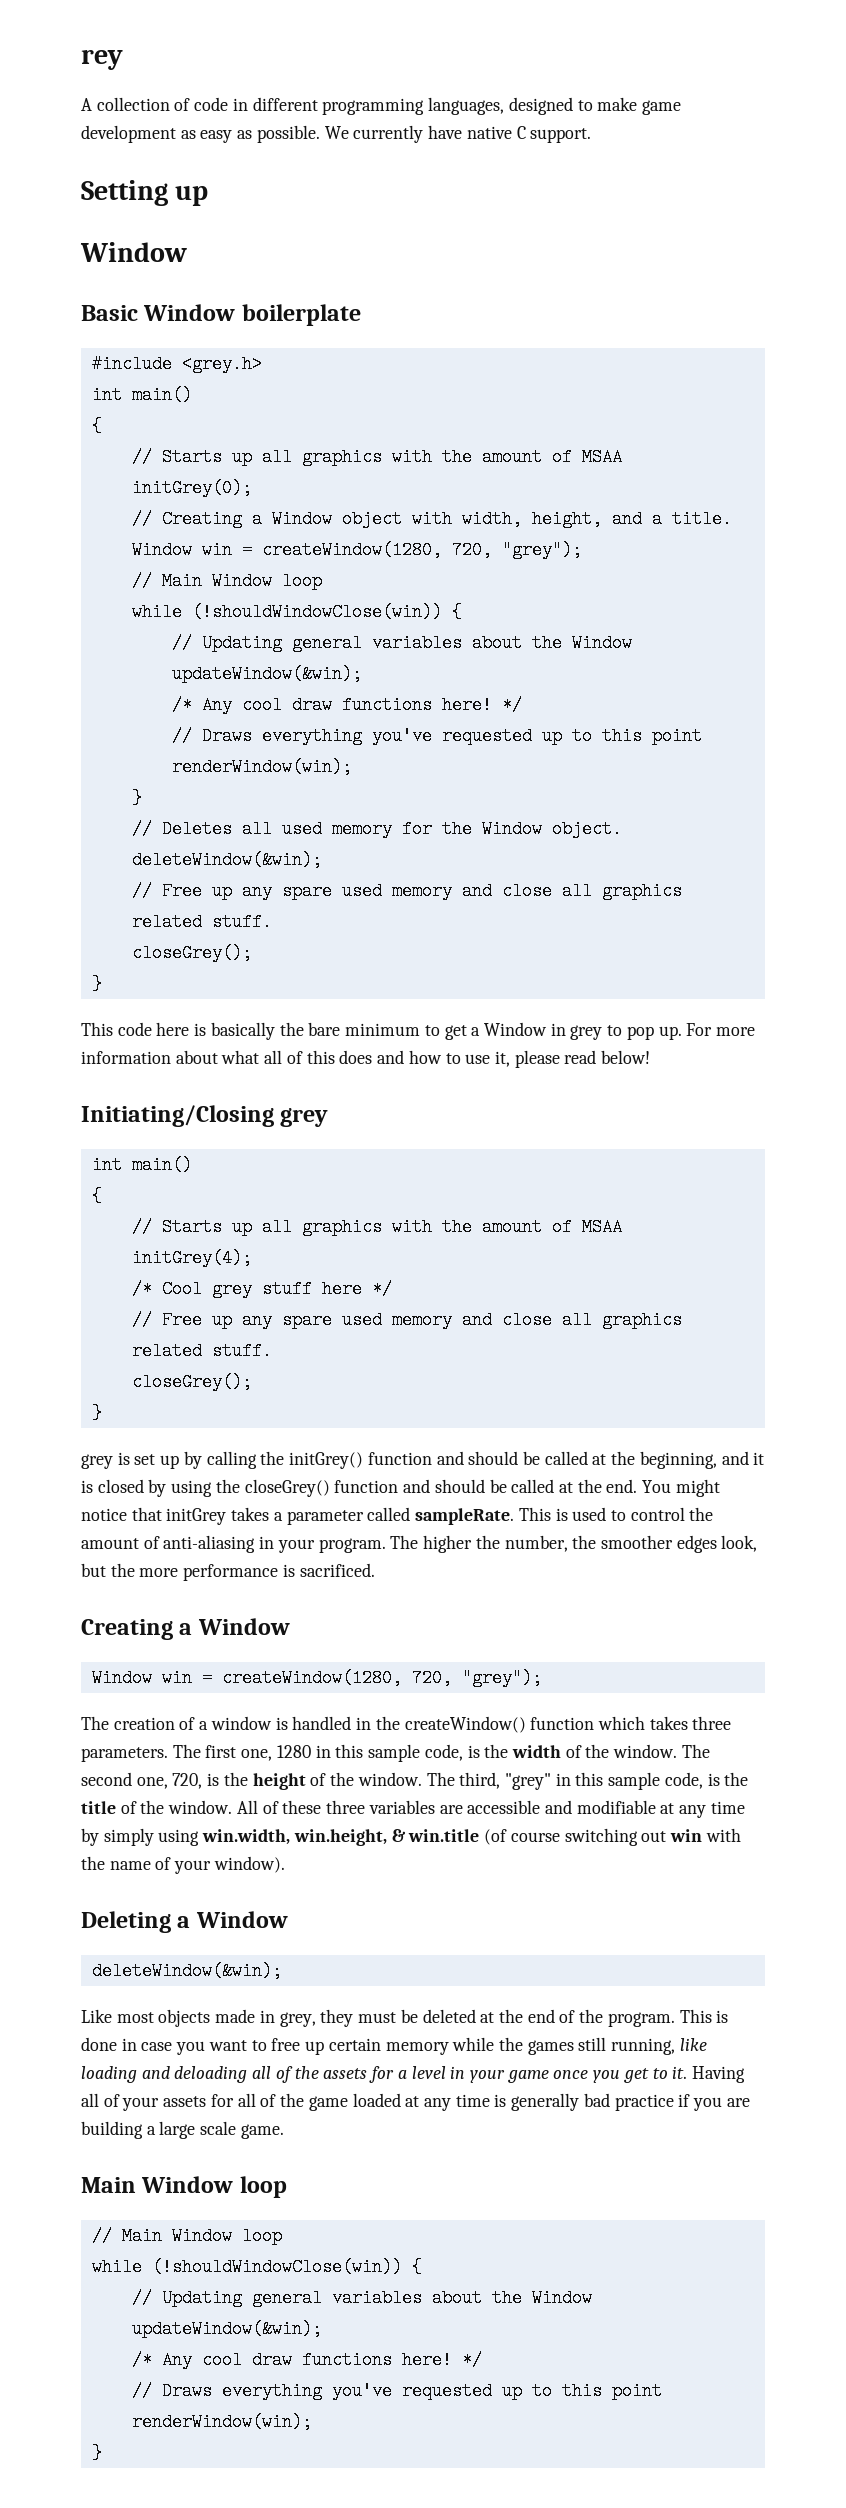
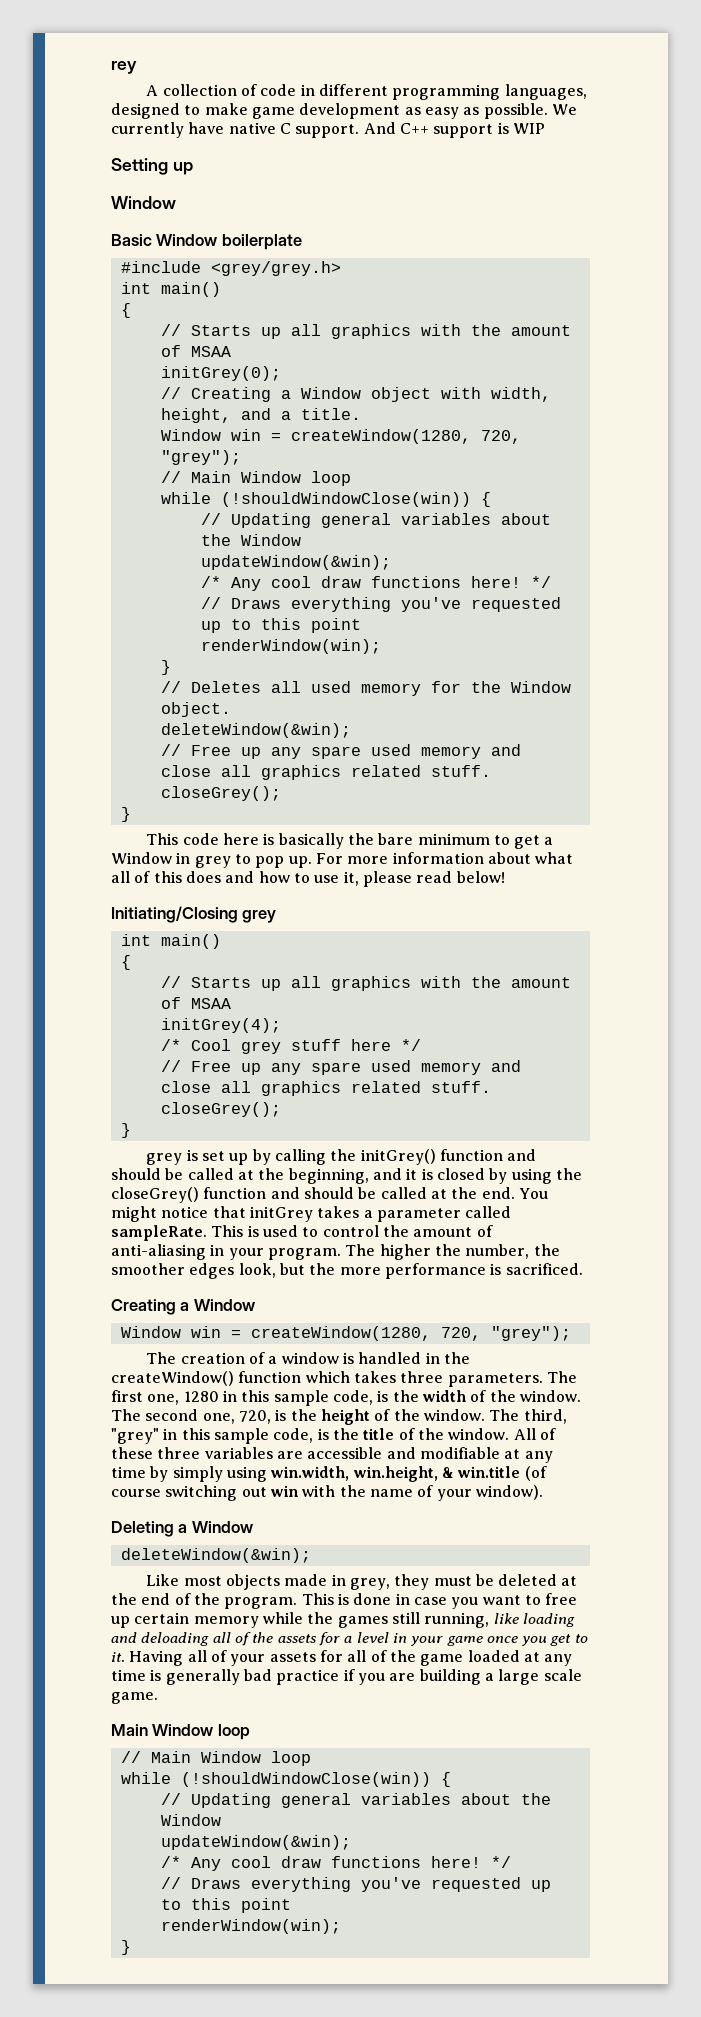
+ And C++ support is WIP
- #include <grey.h>
+ #include <grey/grey.h>

